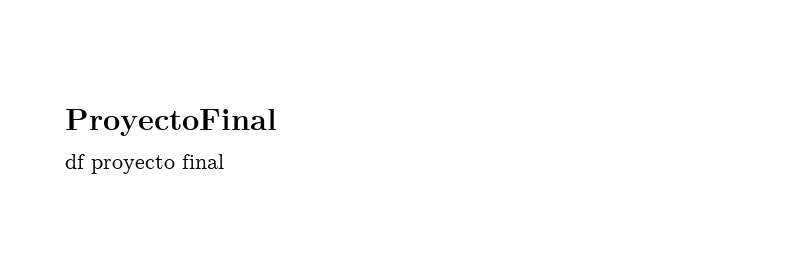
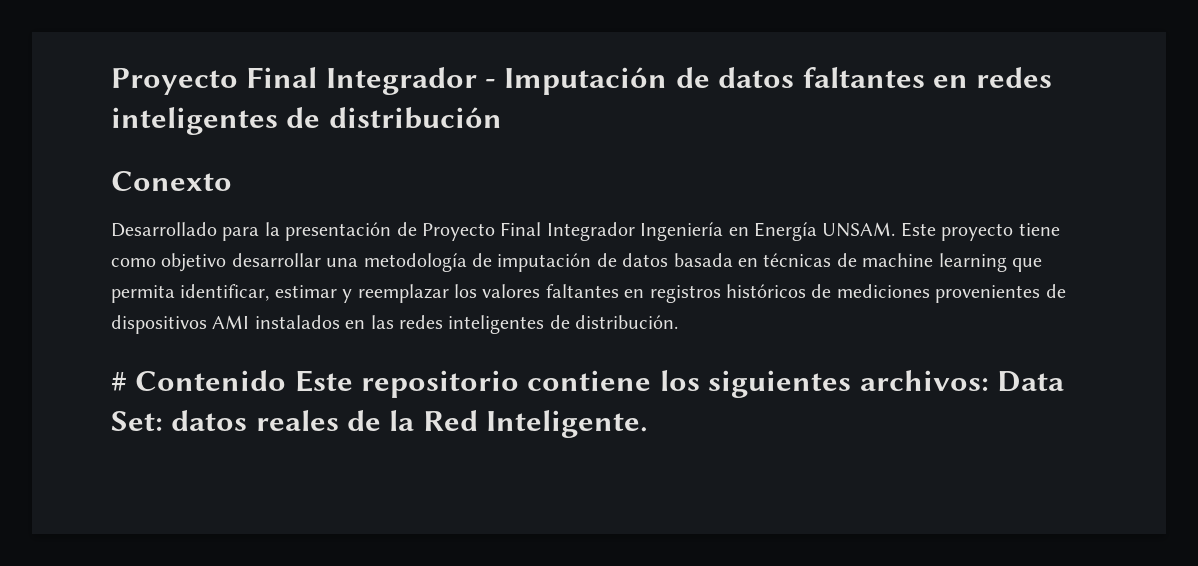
- ProyectoFinal
- df proyecto final
+ Proyecto Final Integrador - Imputación de datos faltantes en redes inteligentes de distribución
+ Conexto
+ Desarrollado para la presentación de Proyecto Final Integrador Ingeniería en Energía UNSAM. Este proyecto tiene como objetivo desarrollar una metodología de imputación de datos basada en técnicas de machine learning que permita identificar, estimar y reemplazar los valores faltantes en registros históricos de mediciones provenientes de dispositivos AMI instalados en las redes inteligentes de distribución.
+ # Contenido Este repositorio contiene los siguientes archivos: Data Set: datos reales de la Red Inteligente.

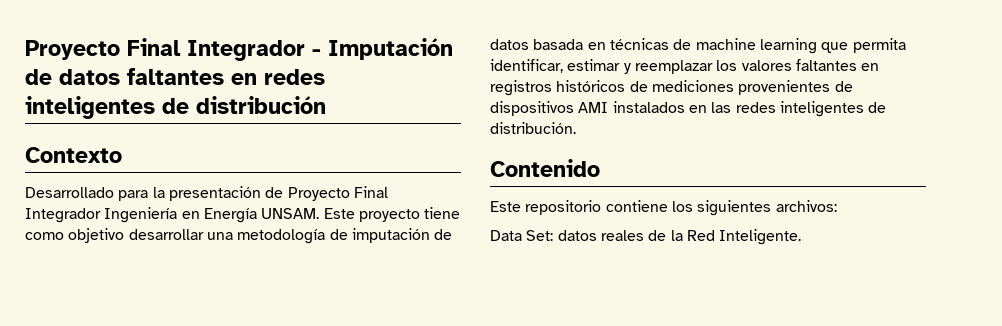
- Conexto
+ Contexto
- # Contenido Este repositorio contiene los siguientes archivos: Data Set: datos reales de la Red Inteligente.
+ Contenido
+ Este repositorio contiene los siguientes archivos:
+ Data Set: datos reales de la Red Inteligente.

